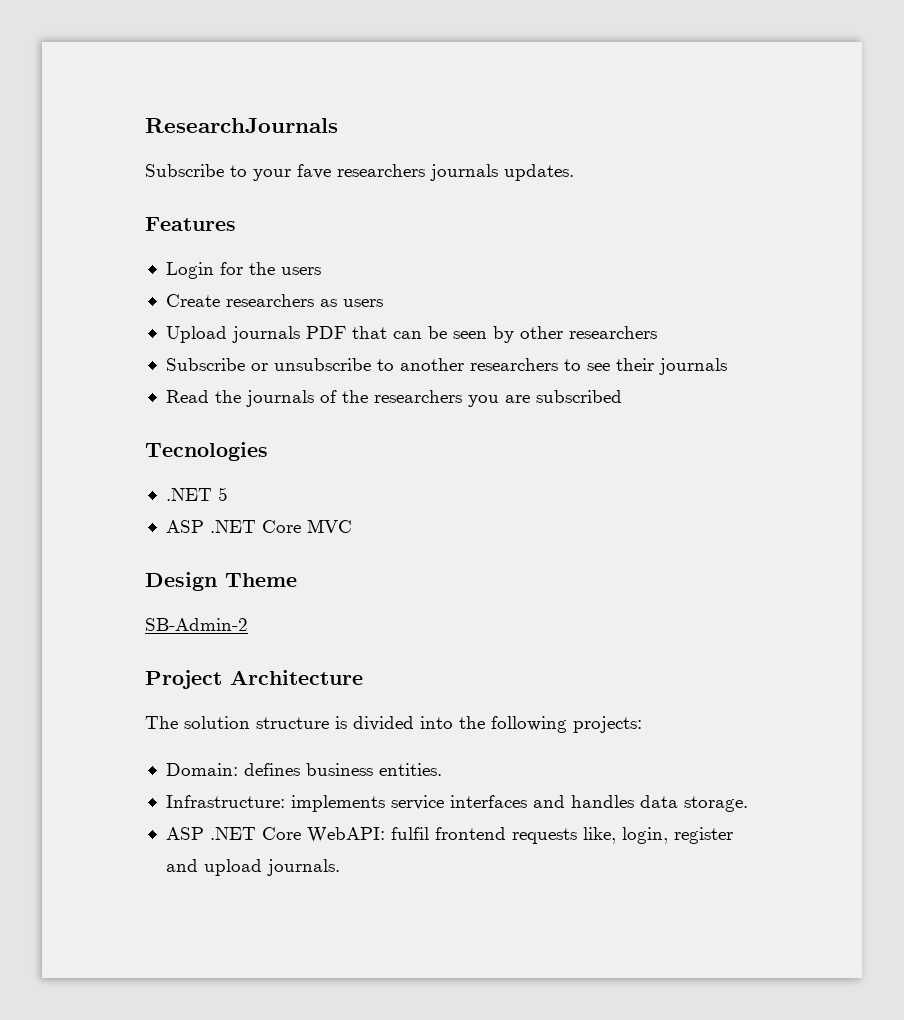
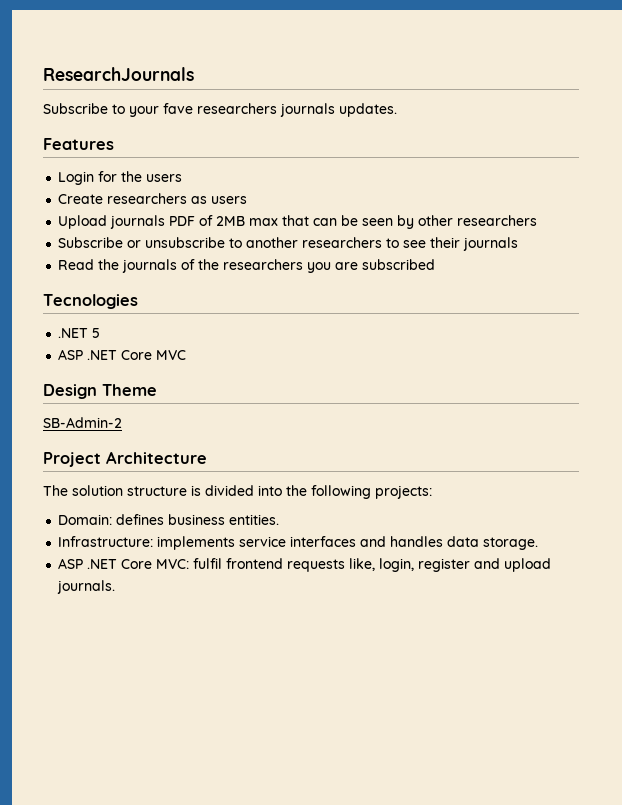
- Upload journals PDF that can be seen by other researchers
+ Upload journals PDF of 2MB max that can be seen by other researchers
- ASP .NET Core WebAPI: fulfil frontend requests like, login, register and upload journals.
+ ASP .NET Core MVC: fulfil frontend requests like, login, register and upload journals.

